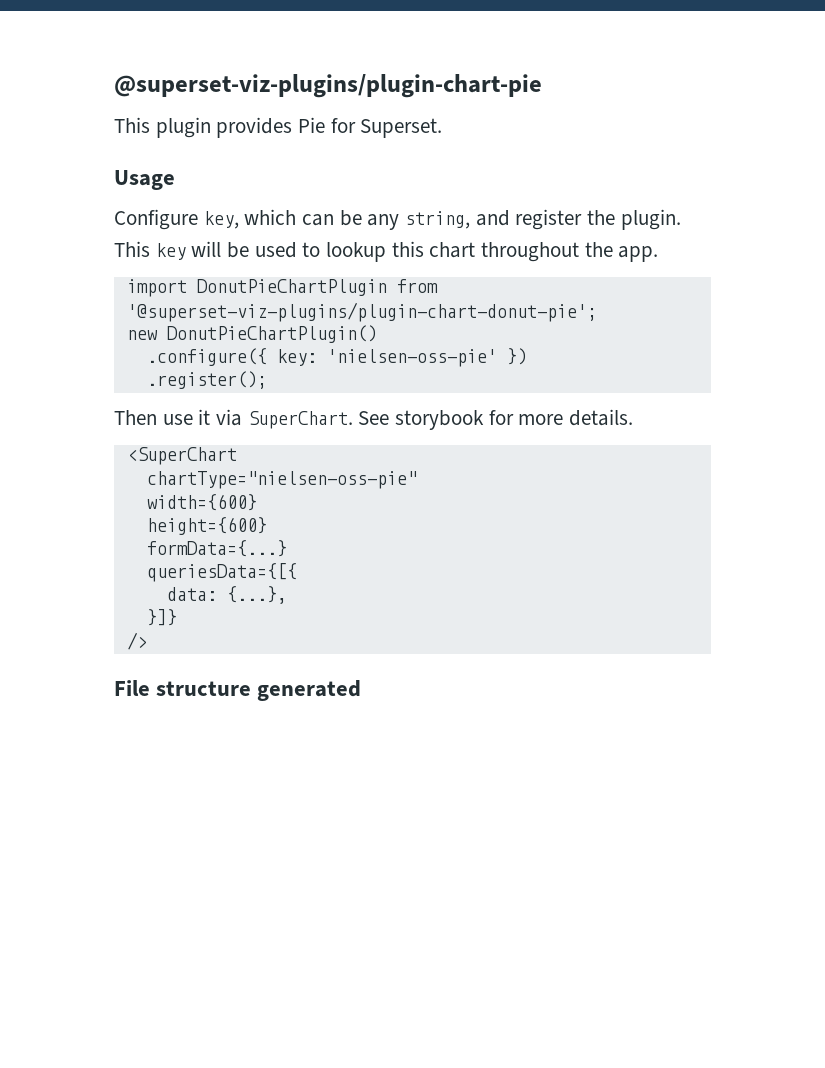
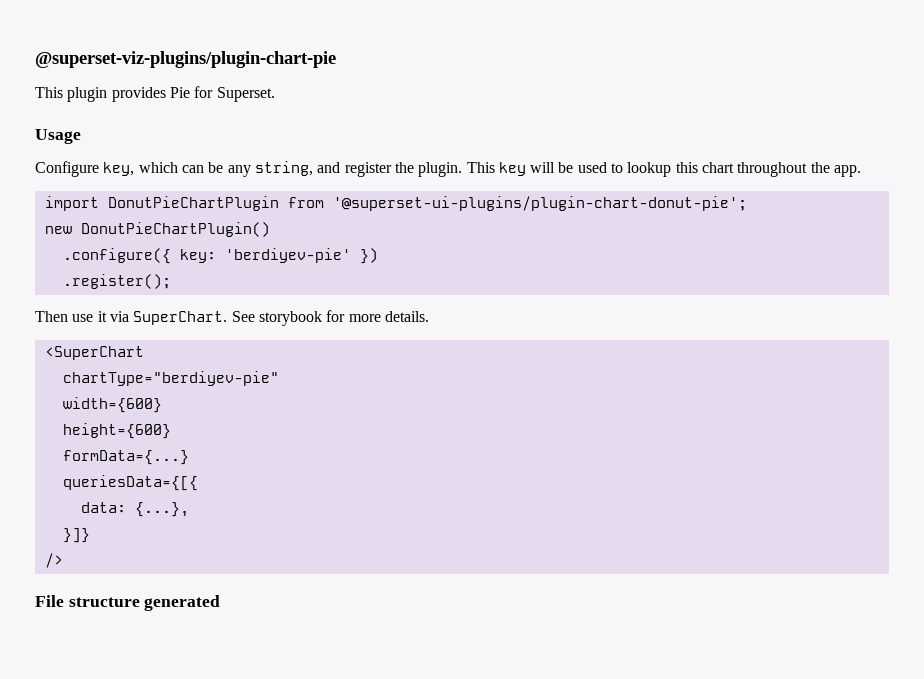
- import DonutPieChartPlugin from '@superset-viz-plugins/plugin-chart-donut-pie';
+ import DonutPieChartPlugin from '@superset-ui-plugins/plugin-chart-donut-pie';
- .configure({ key: 'nielsen-oss-pie' })
+ .configure({ key: 'berdiyev-pie' })
- chartType="nielsen-oss-pie"
+ chartType="berdiyev-pie"

